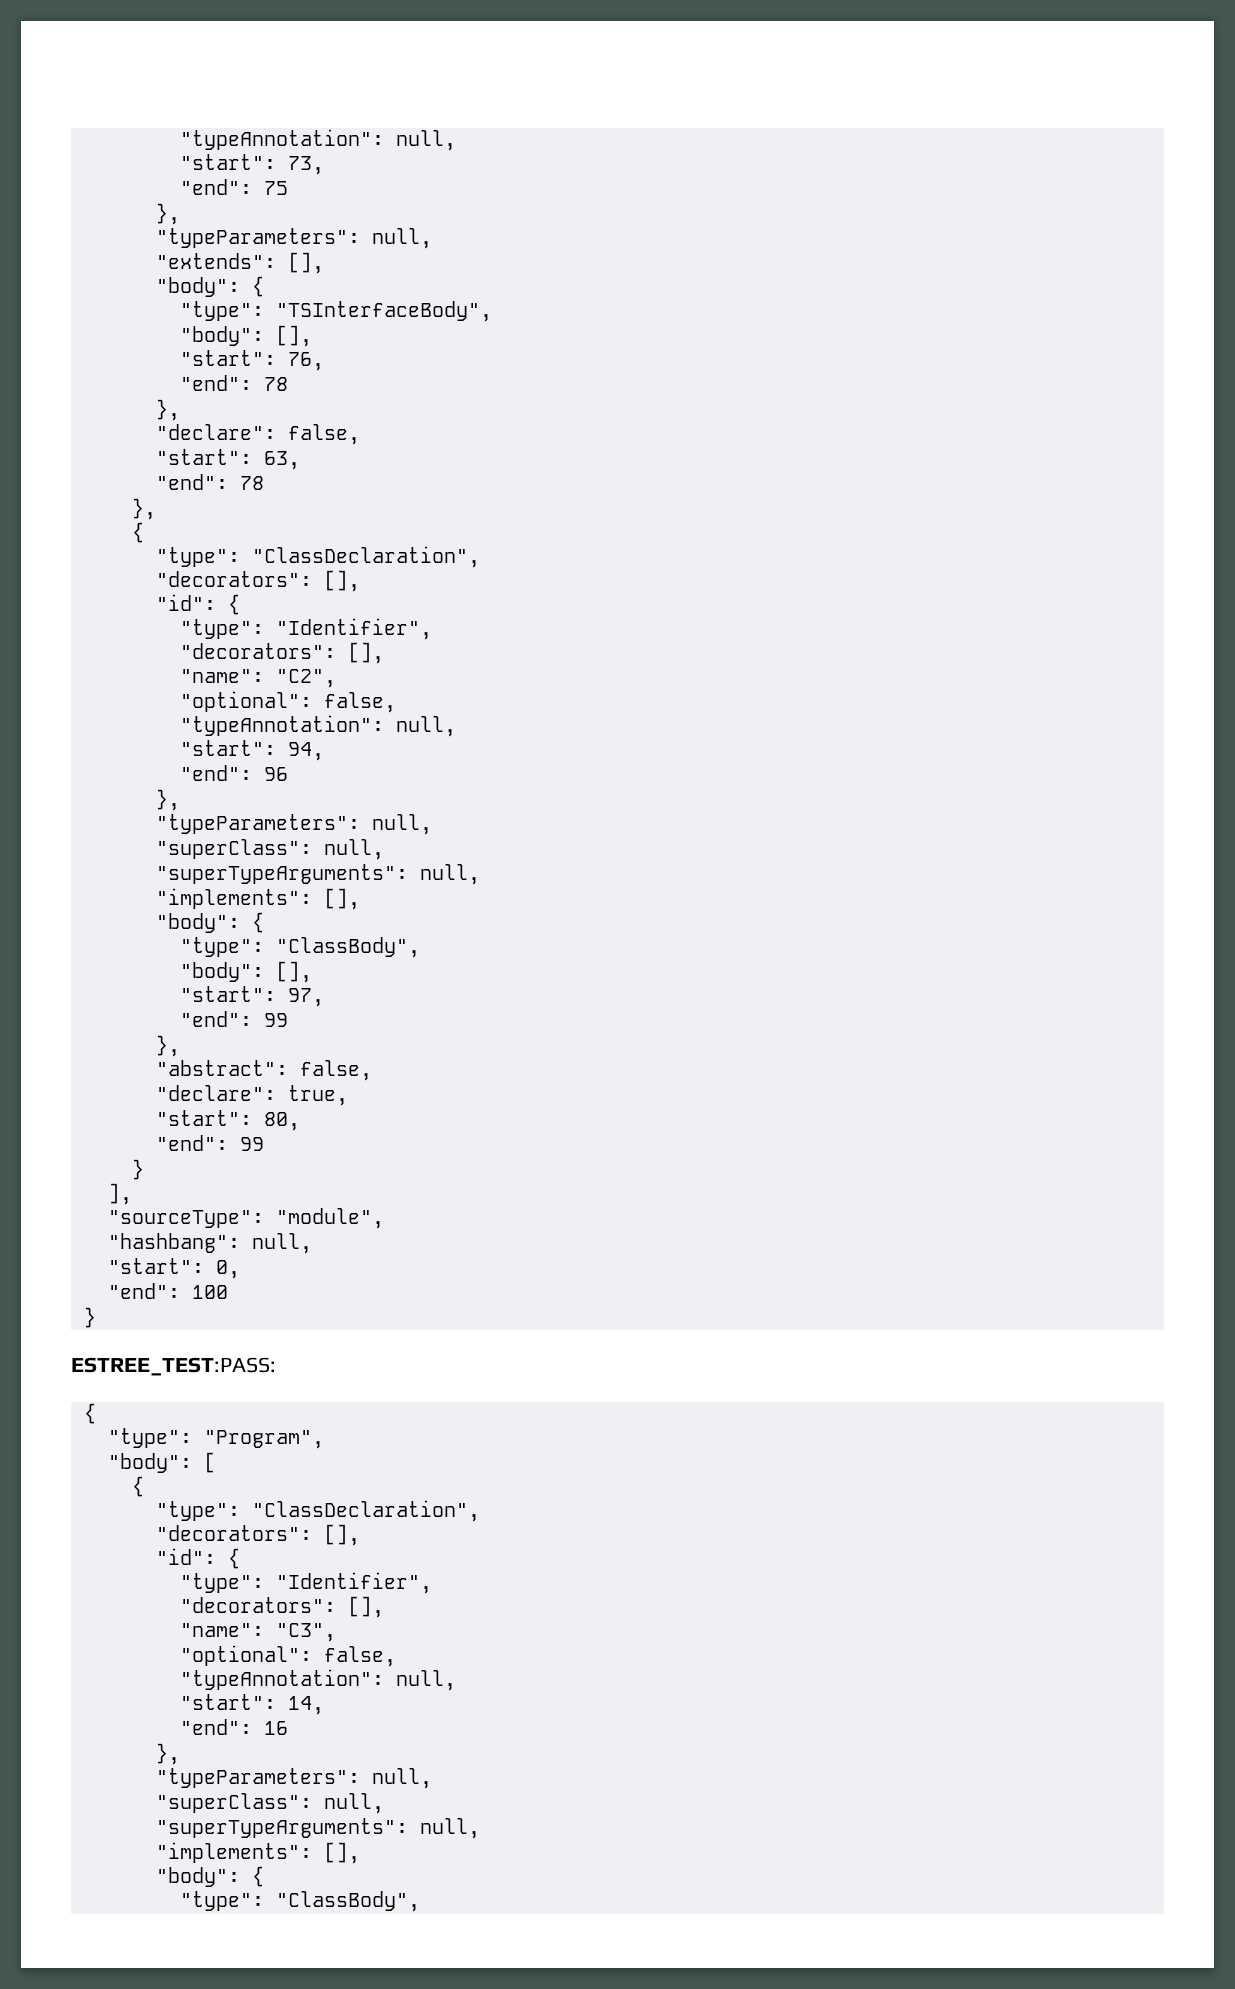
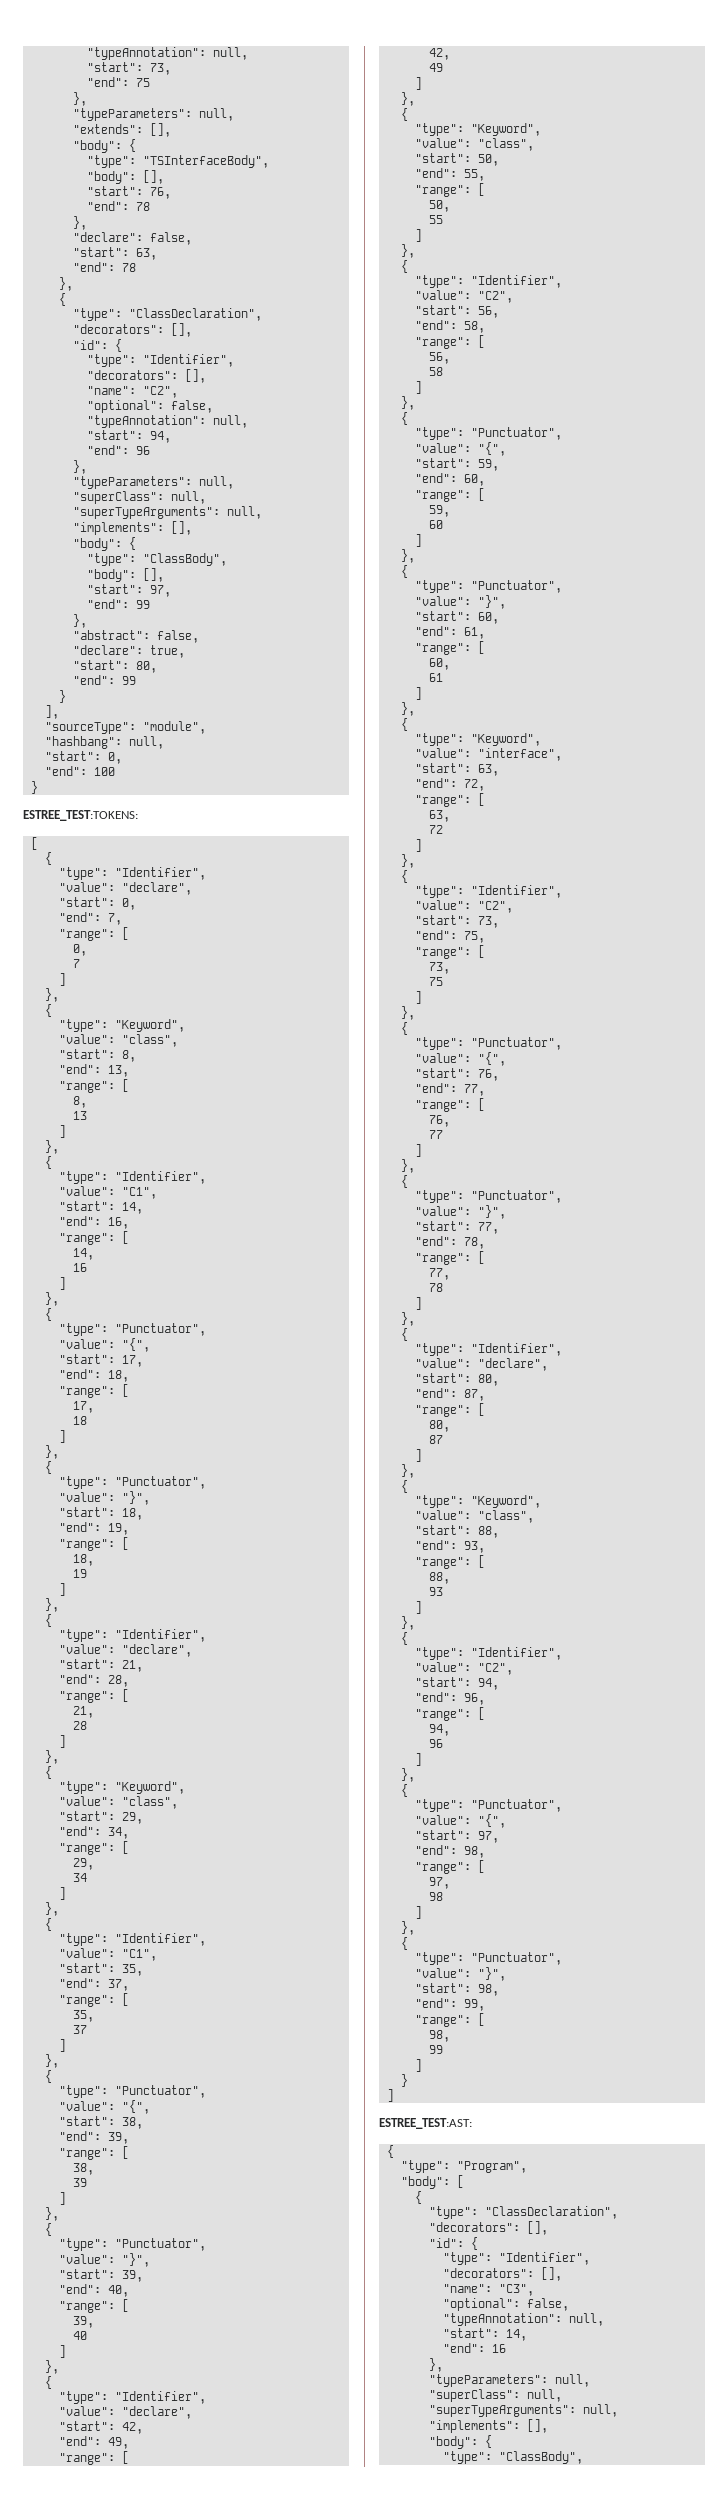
- ESTREE_TEST:PASS:
+ ESTREE_TEST:TOKENS:
+ [
+ {
+ "type": "Identifier",
+ "value": "declare",
+ "start": 0,
+ "end": 7,
+ "range": [
+ 0,
+ 7
+ ]
+ },
+ {
+ "type": "Keyword",
+ "value": "class",
+ "start": 8,
+ "end": 13,
+ "range": [
+ 8,
+ 13
+ ]
+ },
+ {
+ "type": "Identifier",
+ "value": "C1",
+ "start": 14,
+ "end": 16,
+ "range": [
+ 14,
+ 16
+ ]
+ },
+ {
+ "type": "Punctuator",
+ "value": "{",
+ "start": 17,
+ "end": 18,
+ "range": [
+ 17,
+ 18
+ ]
+ },
+ {
+ "type": "Punctuator",
+ "value": "}",
+ "start": 18,
+ "end": 19,
+ "range": [
+ 18,
+ 19
+ ]
+ },
+ {
+ "type": "Identifier",
+ "value": "declare",
+ "start": 21,
+ "end": 28,
+ "range": [
+ 21,
+ 28
+ ]
+ },
+ {
+ "type": "Keyword",
+ "value": "class",
+ "start": 29,
+ "end": 34,
+ "range": [
+ 29,
+ 34
+ ]
+ },
+ {
+ "type": "Identifier",
+ "value": "C1",
+ "start": 35,
+ "end": 37,
+ "range": [
+ 35,
+ 37
+ ]
+ },
+ {
+ "type": "Punctuator",
+ "value": "{",
+ "start": 38,
+ "end": 39,
+ "range": [
+ 38,
+ 39
+ ]
+ },
+ {
+ "type": "Punctuator",
+ "value": "}",
+ "start": 39,
+ "end": 40,
+ "range": [
+ 39,
+ 40
+ ]
+ },
+ {
+ "type": "Identifier",
+ "value": "declare",
+ "start": 42,
+ "end": 49,
+ "range": [
+ 42,
+ 49
+ ]
+ },
+ {
+ "type": "Keyword",
+ "value": "class",
+ "start": 50,
+ "end": 55,
+ "range": [
+ 50,
+ 55
+ ]
+ },
+ {
+ "type": "Identifier",
+ "value": "C2",
+ "start": 56,
+ "end": 58,
+ "range": [
+ 56,
+ 58
+ ]
+ },
+ {
+ "type": "Punctuator",
+ "value": "{",
+ "start": 59,
+ "end": 60,
+ "range": [
+ 59,
+ 60
+ ]
+ },
+ {
+ "type": "Punctuator",
+ "value": "}",
+ "start": 60,
+ "end": 61,
+ "range": [
+ 60,
+ 61
+ ]
+ },
+ {
+ "type": "Keyword",
+ "value": "interface",
+ "start": 63,
+ "end": 72,
+ "range": [
+ 63,
+ 72
+ ]
+ },
+ {
+ "type": "Identifier",
+ "value": "C2",
+ "start": 73,
+ "end": 75,
+ "range": [
+ 73,
+ 75
+ ]
+ },
+ {
+ "type": "Punctuator",
+ "value": "{",
+ "start": 76,
+ "end": 77,
+ "range": [
+ 76,
+ 77
+ ]
+ },
+ {
+ "type": "Punctuator",
+ "value": "}",
+ "start": 77,
+ "end": 78,
+ "range": [
+ 77,
+ 78
+ ]
+ },
+ {
+ "type": "Identifier",
+ "value": "declare",
+ "start": 80,
+ "end": 87,
+ "range": [
+ 80,
+ 87
+ ]
+ },
+ {
+ "type": "Keyword",
+ "value": "class",
+ "start": 88,
+ "end": 93,
+ "range": [
+ 88,
+ 93
+ ]
+ },
+ {
+ "type": "Identifier",
+ "value": "C2",
+ "start": 94,
+ "end": 96,
+ "range": [
+ 94,
+ 96
+ ]
+ },
+ {
+ "type": "Punctuator",
+ "value": "{",
+ "start": 97,
+ "end": 98,
+ "range": [
+ 97,
+ 98
+ ]
+ },
+ {
+ "type": "Punctuator",
+ "value": "}",
+ "start": 98,
+ "end": 99,
+ "range": [
+ 98,
+ 99
+ ]
+ }
+ ]
+ ESTREE_TEST:AST:

